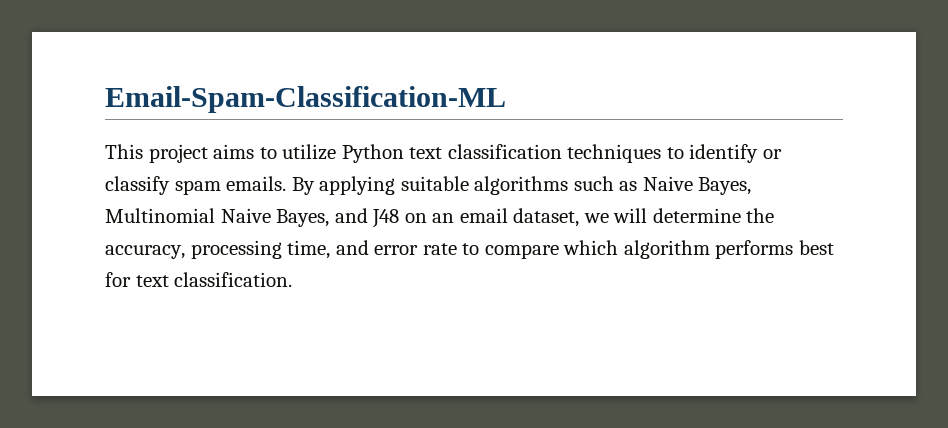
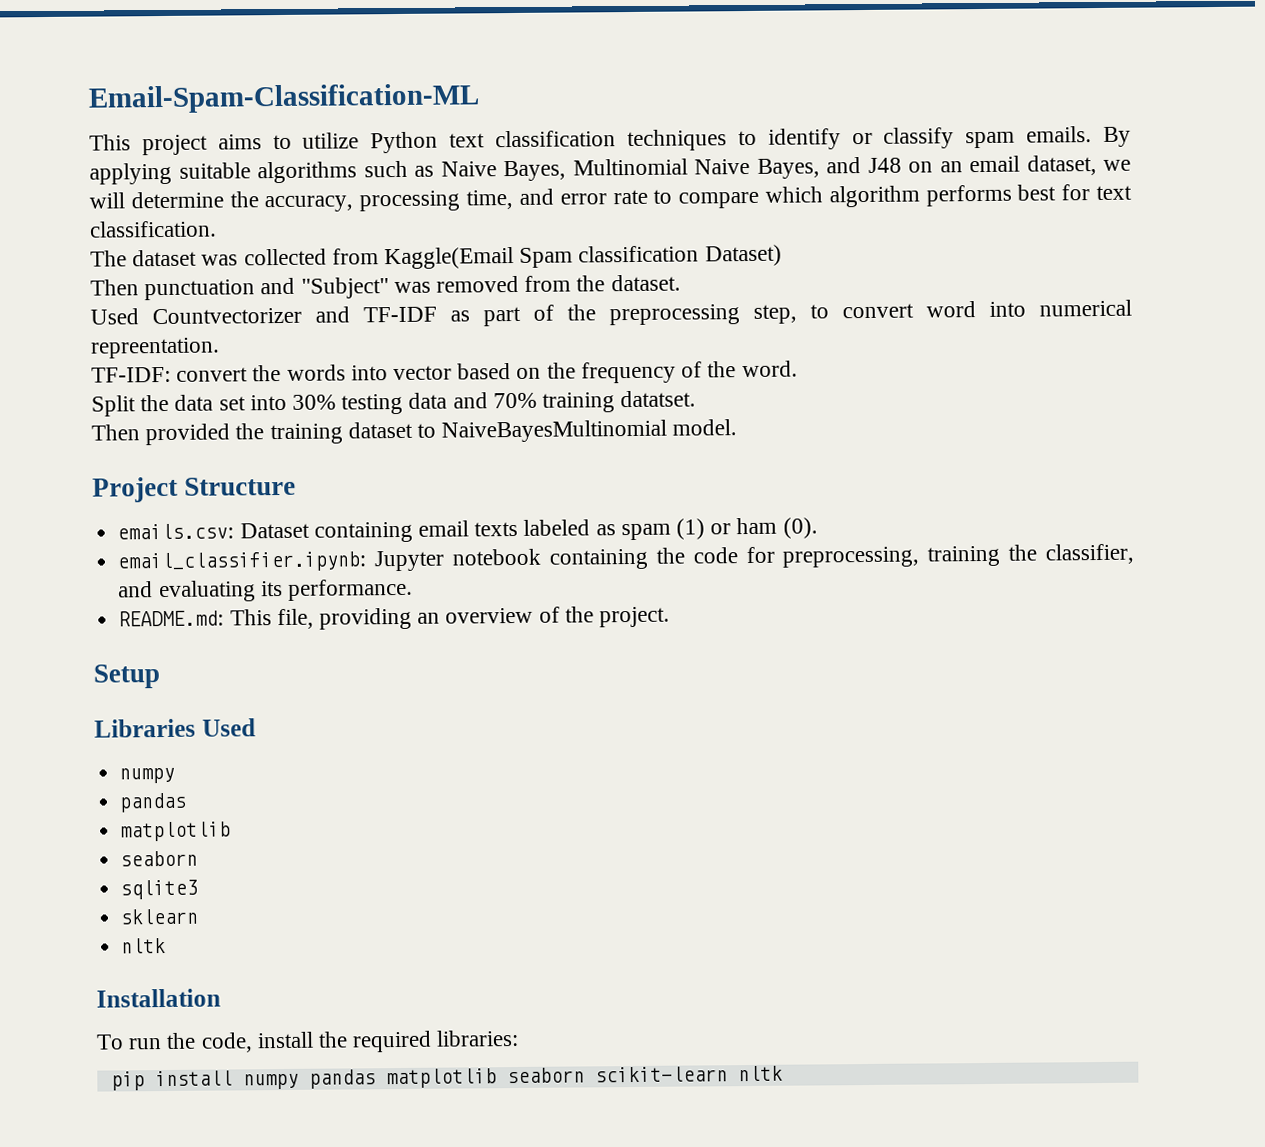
+ The dataset was collected from Kaggle(Email Spam classification Dataset)
+ Then punctuation and "Subject" was removed from the dataset.
+ Used Countvectorizer and TF-IDF as part of the preprocessing step, to convert word into numerical repreentation.
+ TF-IDF: convert the words into vector based on the frequency of the word.
+ Split the data set into 30% testing data and 70% training datatset.
+ Then provided the training dataset to NaiveBayesMultinomial model.
+ Project Structure
+ emails.csv: Dataset containing email texts labeled as spam (1) or ham (0).
+ email_classifier.ipynb: Jupyter notebook containing the code for preprocessing, training the classifier, and evaluating its performance.
+ README.md: This file, providing an overview of the project.
+ Setup
+ Libraries Used
+ numpy
+ pandas
+ matplotlib
+ seaborn
+ sqlite3
+ sklearn
+ nltk
+ Installation
+ To run the code, install the required libraries:
+ pip install numpy pandas matplotlib seaborn scikit-learn nltk

